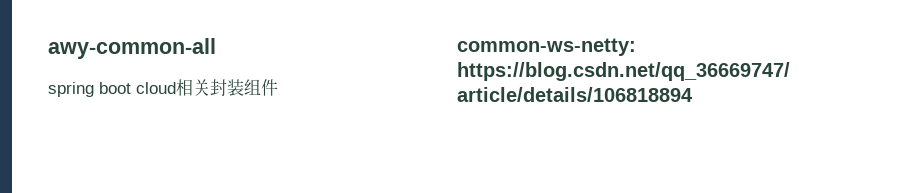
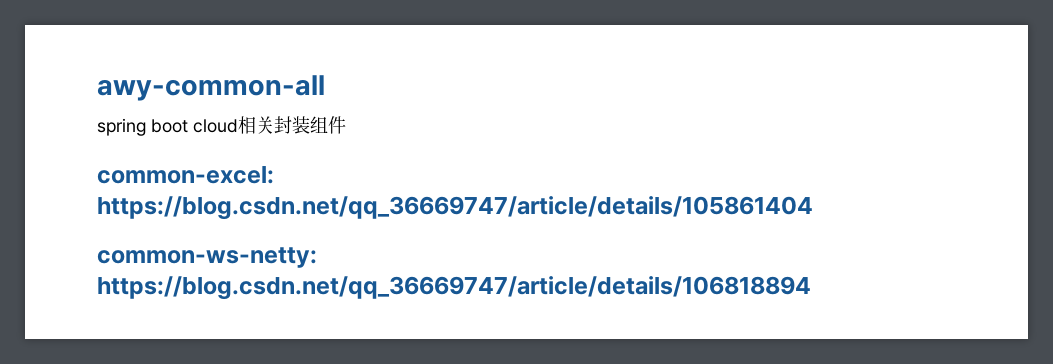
+ common-excel: https://blog.csdn.net/qq_36669747/article/details/105861404

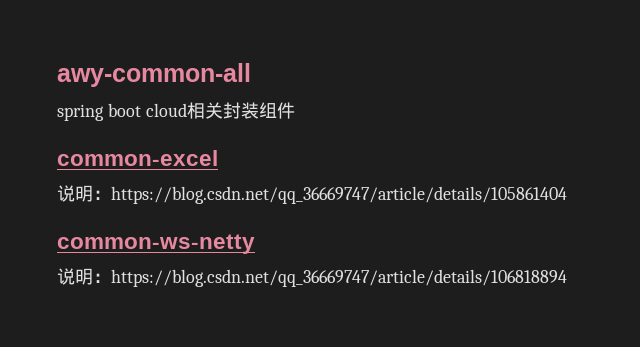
- common-excel: https://blog.csdn.net/qq_36669747/article/details/105861404
+ common-excel
+ 说明：https://blog.csdn.net/qq_36669747/article/details/105861404
- common-ws-netty: https://blog.csdn.net/qq_36669747/article/details/106818894
+ common-ws-netty
+ 说明：https://blog.csdn.net/qq_36669747/article/details/106818894

